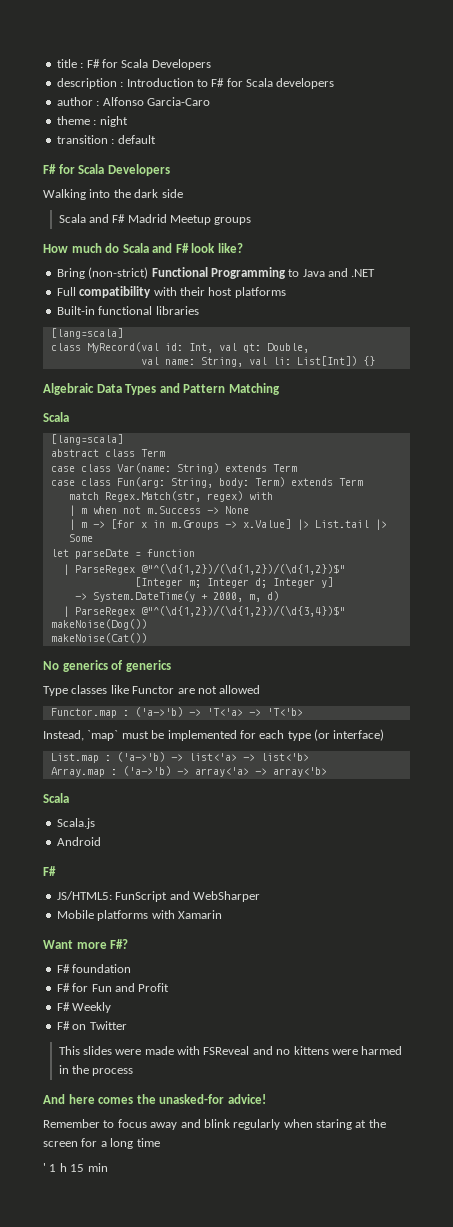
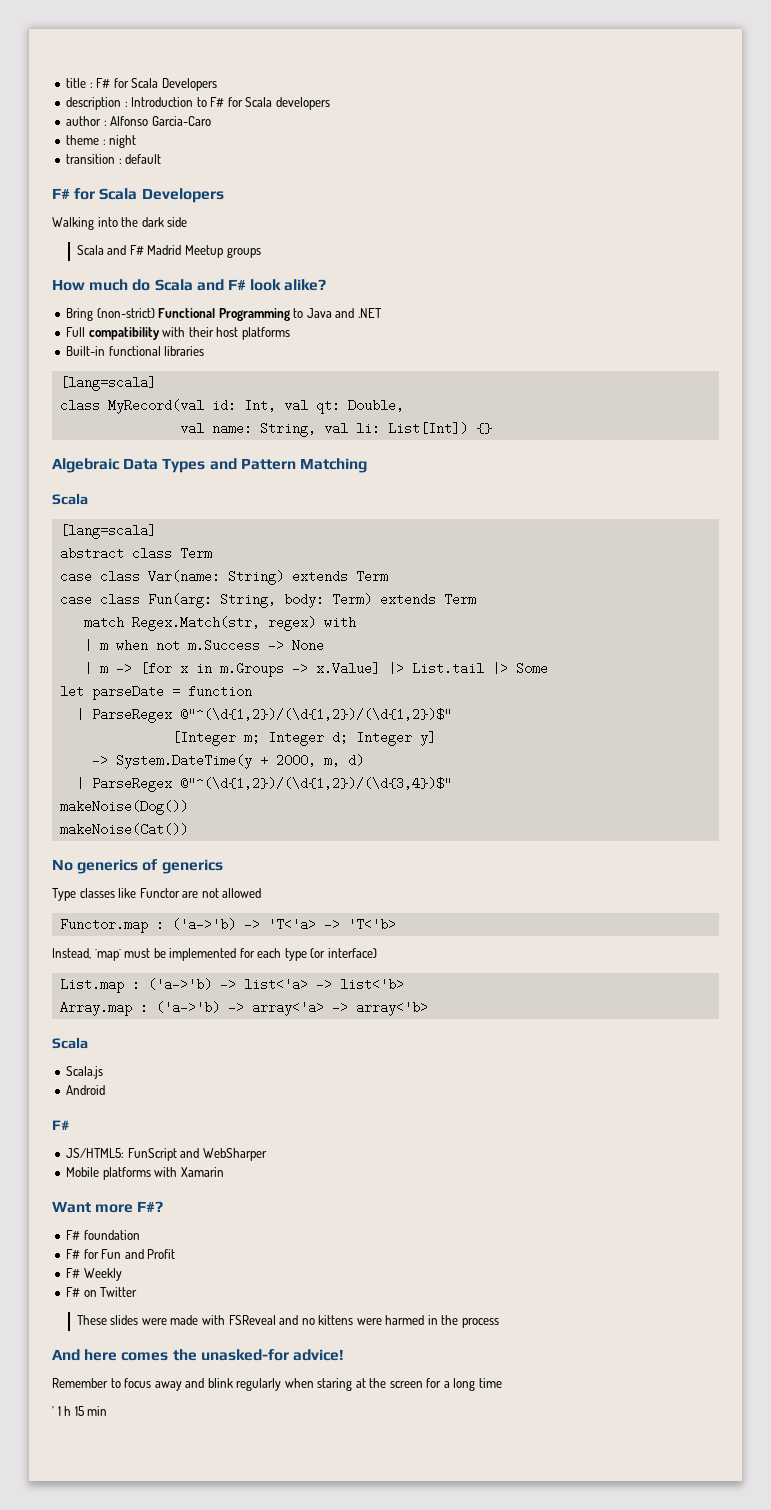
- How much do Scala and F# look like?
+ How much do Scala and F# look alike?
- This slides were made with FSReveal and no kittens were harmed in the process
+ These slides were made with FSReveal and no kittens were harmed in the process

